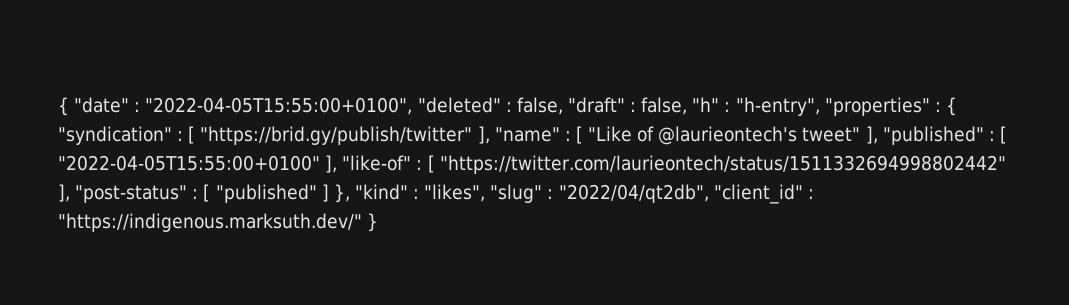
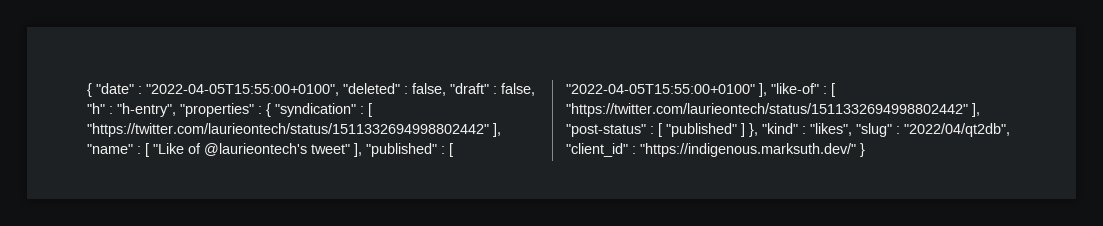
- { "date" : "2022-04-05T15:55:00+0100", "deleted" : false, "draft" : false, "h" : "h-entry", "properties" : { "syndication" : [ "https://brid.gy/publish/twitter" ], "name" : [ "Like of @laurieontech's tweet" ], "published" : [ "2022-04-05T15:55:00+0100" ], "like-of" : [ "https://twitter.com/laurieontech/status/1511332694998802442" ], "post-status" : [ "published" ] }, "kind" : "likes", "slug" : "2022/04/qt2db", "client_id" : "https://indigenous.marksuth.dev/" }
+ { "date" : "2022-04-05T15:55:00+0100", "deleted" : false, "draft" : false, "h" : "h-entry", "properties" : { "syndication" : [ "https://twitter.com/laurieontech/status/1511332694998802442" ], "name" : [ "Like of @laurieontech's tweet" ], "published" : [ "2022-04-05T15:55:00+0100" ], "like-of" : [ "https://twitter.com/laurieontech/status/1511332694998802442" ], "post-status" : [ "published" ] }, "kind" : "likes", "slug" : "2022/04/qt2db", "client_id" : "https://indigenous.marksuth.dev/" }

